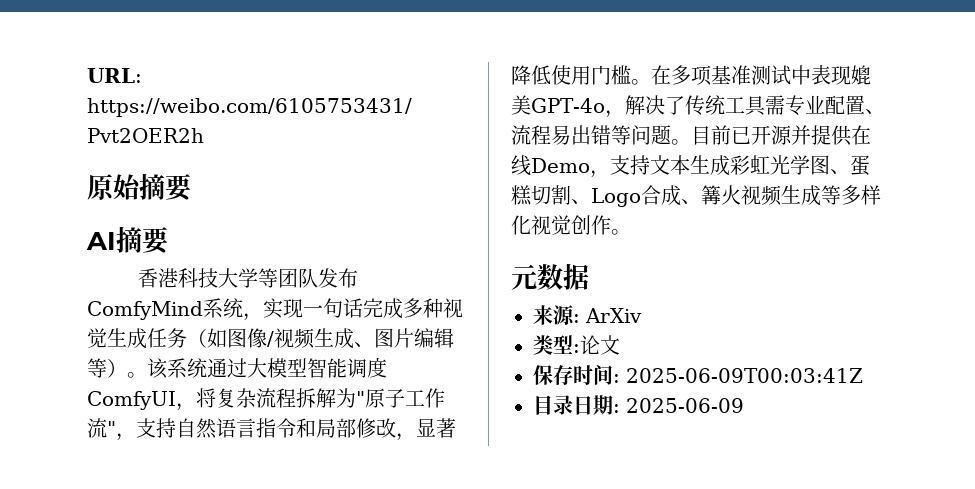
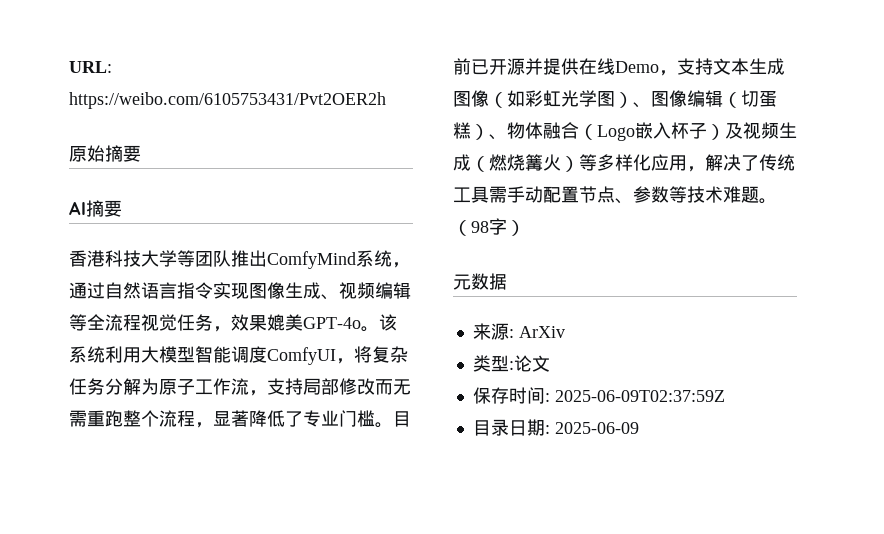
- 香港科技大学等团队发布ComfyMind系统，实现一句话完成多种视觉生成任务（如图像/视频生成、图片编辑等）。
+ 香港科技大学等团队推出ComfyMind系统，通过自然语言指令实现图像生成、视频编辑等全流程视觉任务，效果媲美GPT-4o。
- 该系统通过大模型智能调度ComfyUI，将复杂流程拆解为"原子工作流"，支持自然语言指令和局部修改，显著降低使用门槛。在多项基准测试中表现媲美GPT-4o，解决了传统工具需专业配置、流程易出错等问题。
+ 该系统利用大模型智能调度ComfyUI，将复杂任务分解为原子工作流，支持局部修改而无需重跑整个流程，显著降低了专业门槛。
- 目前已开源并提供在线Demo，支持文本生成彩虹光学图、蛋糕切割、Logo合成、篝火视频生成等多样化视觉创作。
+ 目前已开源并提供在线Demo，支持文本生成图像（如彩虹光学图）、图像编辑（切蛋糕）、物体融合（Logo嵌入杯子）及视频生成（燃烧篝火）等多样化应用，解决了传统工具需手动配置节点、参数等技术难题。（98字）
- 保存时间: 2025-06-09T00:03:41Z
+ 保存时间: 2025-06-09T02:37:59Z

